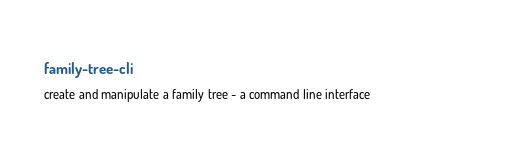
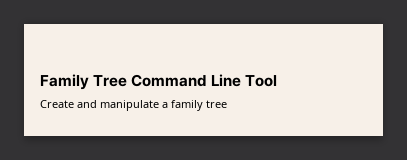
- family-tree-cli
- create and manipulate a family tree - a command line interface
+ Family Tree Command Line Tool
+ Create and manipulate a family tree

